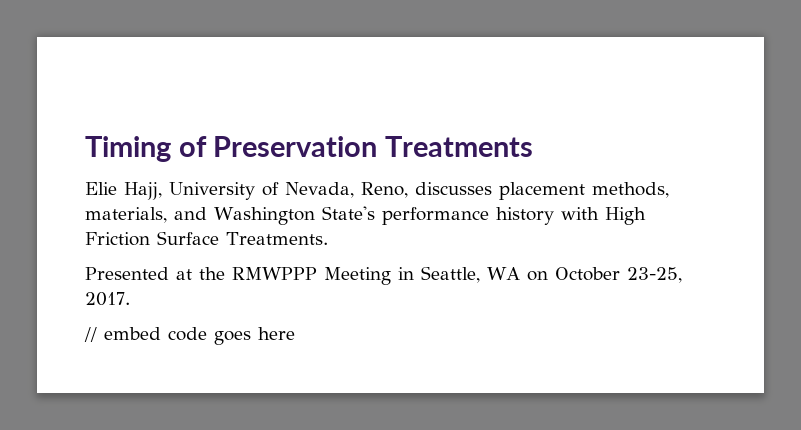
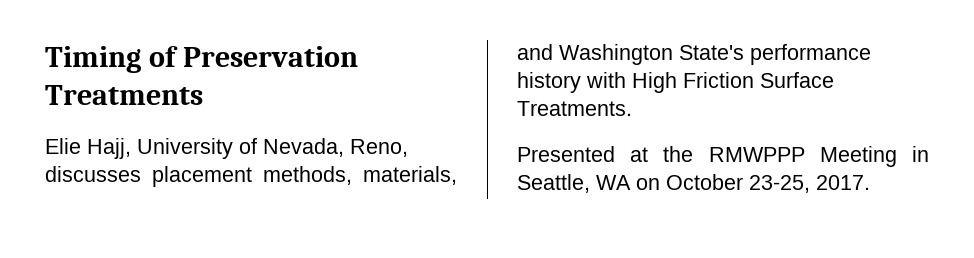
- // embed code goes here

